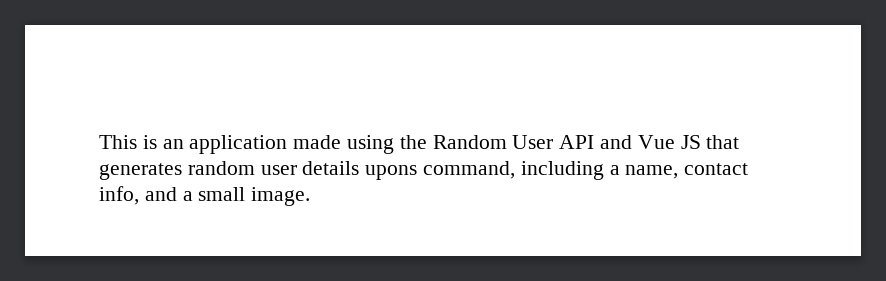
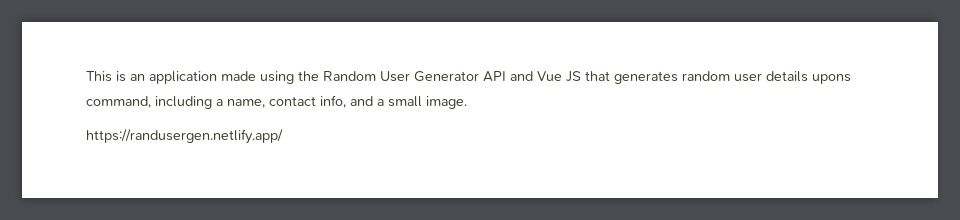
- This is an application made using the Random User API and Vue JS that generates random user details upons command, including a name, contact info, and a small image.
+ This is an application made using the Random User Generator API and Vue JS that generates random user details upons command, including a name, contact info, and a small image.
+ https://randusergen.netlify.app/

